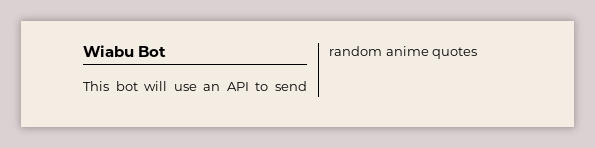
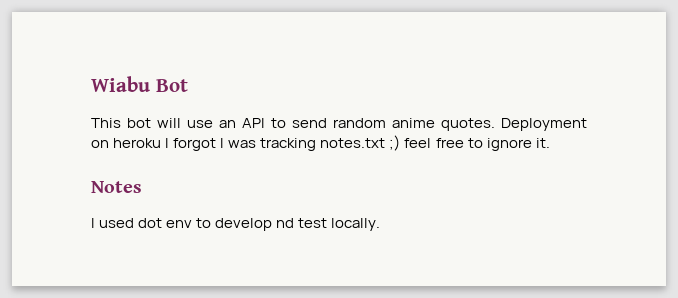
- This bot will use an API to send random anime quotes
+ This bot will use an API to send random anime quotes. Deployment on heroku I forgot I was tracking notes.txt ;) feel free to ignore it.
+ Notes
+ I used dot env to develop nd test locally.

